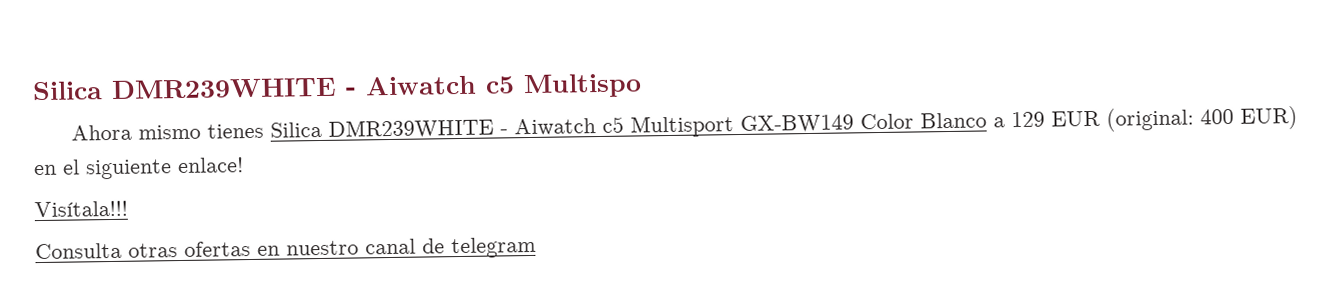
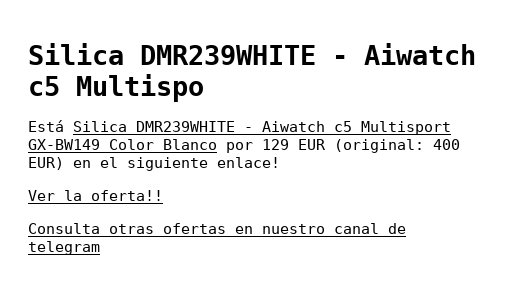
- Ahora mismo tienes Silica DMR239WHITE - Aiwatch c5 Multisport GX-BW149 Color Blanco a 129 EUR (original: 400 EUR) en el siguiente enlace!
+ Está Silica DMR239WHITE - Aiwatch c5 Multisport GX-BW149 Color Blanco por 129 EUR (original: 400 EUR) en el siguiente enlace!
- Visítala!!!
+ Ver la oferta!!

